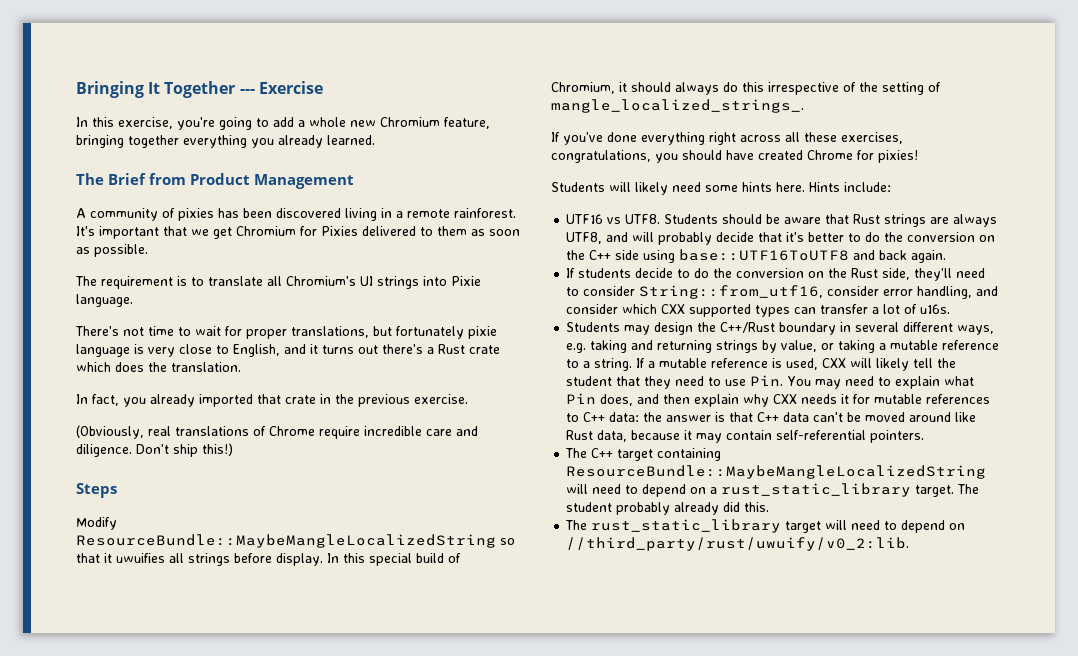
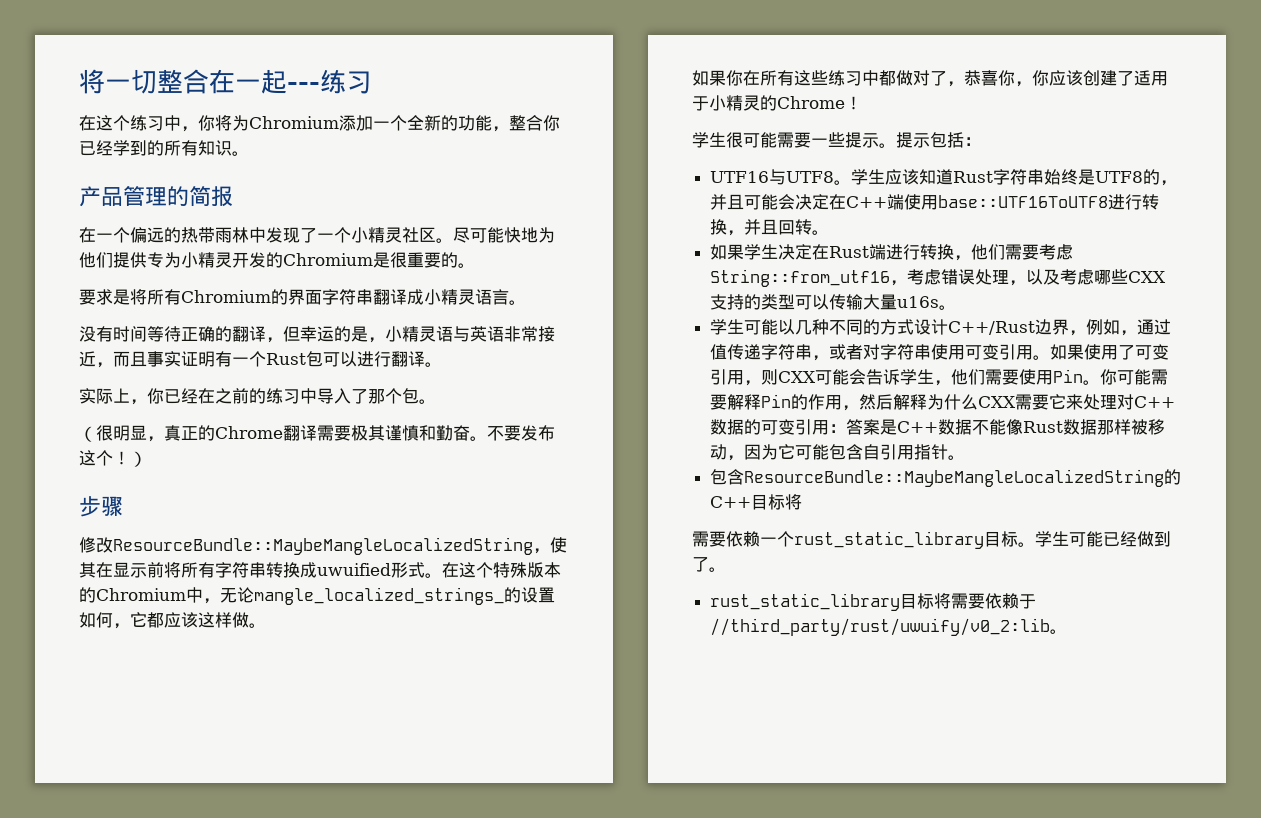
- Bringing It Together --- Exercise
- In this exercise, you're going to add a whole new Chromium feature, bringing together everything you already learned.
- The Brief from Product Management
- A community of pixies has been discovered living in a remote rainforest. It's important that we get Chromium for Pixies delivered to them as soon as possible.
- The requirement is to translate all Chromium's UI strings into Pixie language.
- There's not time to wait for proper translations, but fortunately pixie language is very close to English, and it turns out there's a Rust crate which does the translation.
- In fact, you already imported that crate in the previous exercise.
- (Obviously, real translations of Chrome require incredible care and diligence. Don't ship this!)
- Steps
- Modify ResourceBundle::MaybeMangleLocalizedString so that it uwuifies all strings before display. In this special build of Chromium, it should always do this irrespective of the setting of mangle_localized_strings_.
- If you've done everything right across all these exercises, congratulations, you should have created Chrome for pixies!
- Students will likely need some hints here. Hints include:
- UTF16 vs UTF8. Students should be aware that Rust strings are always UTF8, and will probably decide that it's better to do the conversion on the C++ side using base::UTF16ToUTF8 and back again.
- If students decide to do the conversion on the Rust side, they'll need to consider String::from_utf16, consider error handling, and consider which CXX supported types can transfer a lot of u16s.
- Students may design the C++/Rust boundary in several different ways, e.g. taking and returning strings by value, or taking a mutable reference to a string. If a mutable reference is used, CXX will likely tell the student that they need to use Pin. You may need to explain what Pin does, and then explain why CXX needs it for mutable references to C++ data: the answer is that C++ data can't be moved around like Rust data, because it may contain self-referential pointers.
- The C++ target containing ResourceBundle::MaybeMangleLocalizedString will need to depend on a rust_static_library target. The student probably already did this.
- The rust_static_library target will need to depend on //third_party/rust/uwuify/v0_2:lib.
+ 将一切整合在一起---练习
+ 在这个练习中，你将为Chromium添加一个全新的功能，整合你已经学到的所有知识。
+ 产品管理的简报
+ 在一个偏远的热带雨林中发现了一个小精灵社区。尽可能快地为他们提供专为小精灵开发的Chromium是很重要的。
+ 要求是将所有Chromium的界面字符串翻译成小精灵语言。
+ 没有时间等待正确的翻译，但幸运的是，小精灵语与英语非常接近，而且事实证明有一个Rust包可以进行翻译。
+ 实际上，你已经在之前的练习中导入了那个包。
+ （很明显，真正的Chrome翻译需要极其谨慎和勤奋。不要发布这个！）
+ 步骤
+ 修改ResourceBundle::MaybeMangleLocalizedString，使其在显示前将所有字符串转换成uwuified形式。在这个特殊版本的Chromium中，无论mangle_localized_strings_的设置如何，它都应该这样做。
+ 如果你在所有这些练习中都做对了，恭喜你，你应该创建了适用于小精灵的Chrome！
+ 学生很可能需要一些提示。提示包括：
+ UTF16与UTF8。学生应该知道Rust字符串始终是UTF8的，并且可能会决定在C++端使用base::UTF16ToUTF8进行转换，并且回转。
+ 如果学生决定在Rust端进行转换，他们需要考虑String::from_utf16，考虑错误处理，以及考虑哪些CXX支持的类型可以传输大量u16s。
+ 学生可能以几种不同的方式设计C++/Rust边界，例如，通过值传递字符串，或者对字符串使用可变引用。如果使用了可变引用，则CXX可能会告诉学生，他们需要使用Pin。你可能需要解释Pin的作用，然后解释为什么CXX需要它来处理对C++数据的可变引用：答案是C++数据不能像Rust数据那样被移动，因为它可能包含自引用指针。
+ 包含ResourceBundle::MaybeMangleLocalizedString的C++目标将
+ 需要依赖一个rust_static_library目标。学生可能已经做到了。
+ rust_static_library目标将需要依赖于//third_party/rust/uwuify/v0_2:lib。

